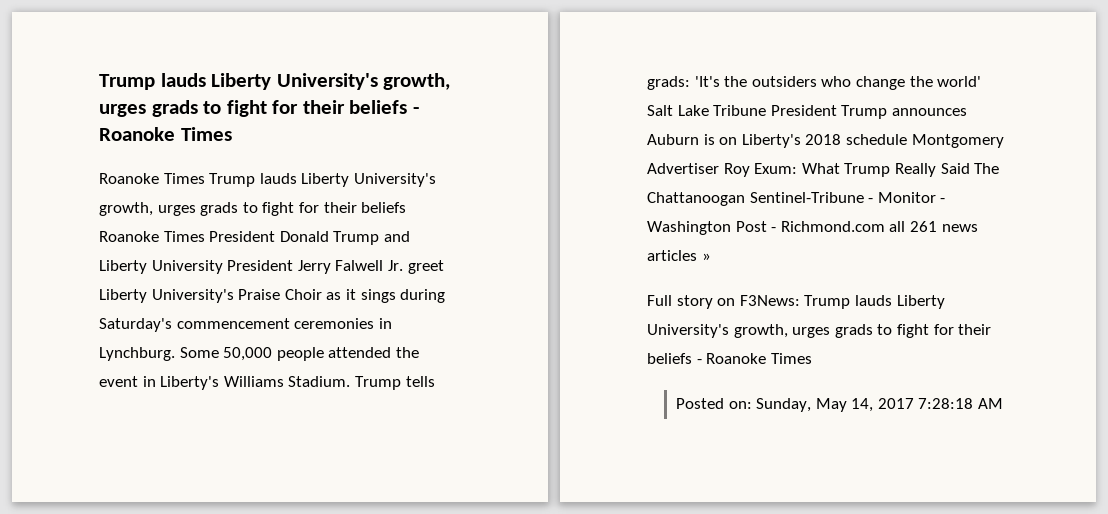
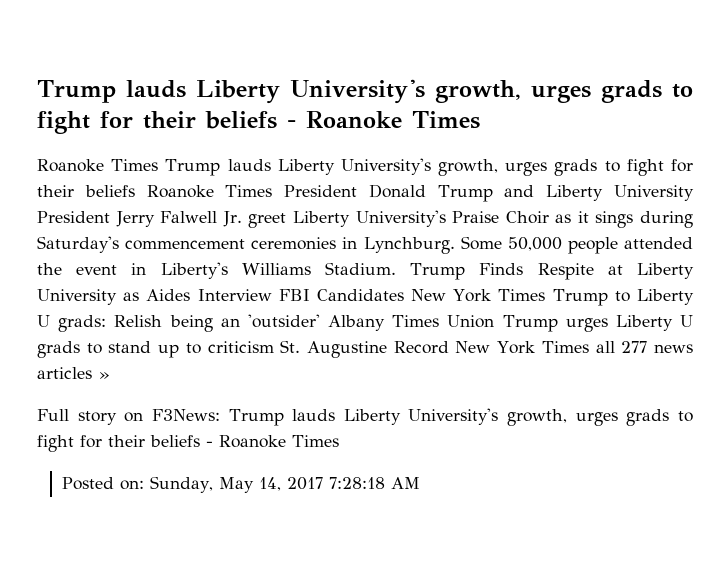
- Trump tells grads: 'It's the outsiders who change the world' Salt Lake Tribune President Trump announces Auburn is on Liberty's 2018 schedule Montgomery Advertiser Roy Exum: What Trump Really Said The Chattanoogan Sentinel-Tribune - Monitor - Washington Post - Richmond.com all 261 news articles »
+ Trump Finds Respite at Liberty University as Aides Interview FBI Candidates New York Times Trump to Liberty U grads: Relish being an 'outsider' Albany Times Union Trump urges Liberty U grads to stand up to criticism St. Augustine Record New York Times all 277 news articles »

